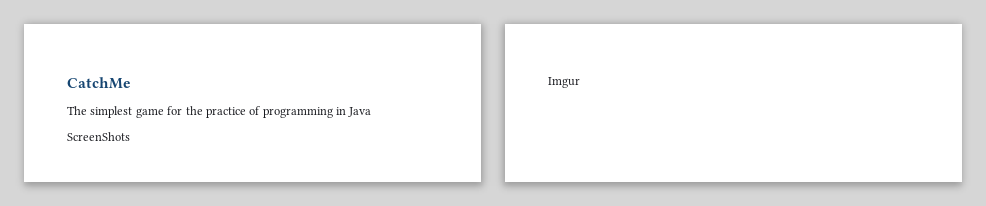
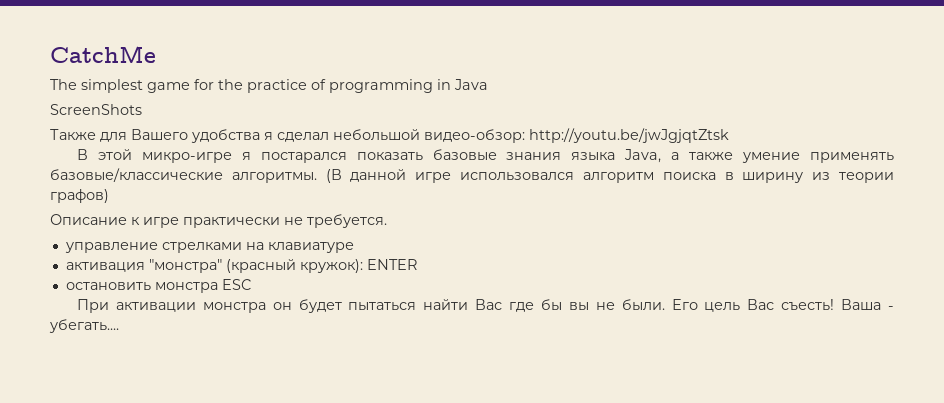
- Imgur
+ Также для Вашего удобства я сделал небольшой видео-обзор: http://youtu.be/jwJgjqtZtsk
+ В этой микро-игре я постарался показать базовые знания языка Java, а также умение применять базовые/классические алгоритмы. (В данной игре использовался алгоритм поиска в ширину из теории графов)
+ Описание к игре практически не требуется.
+ управление стрелками на клавиатуре
+ активация "монстра" (красный кружок): ENTER
+ остановить монстра ESC
+ При активации монстра он будет пытаться найти Вас где бы вы не были. Его цель Вас съесть! Ваша - убегать....

